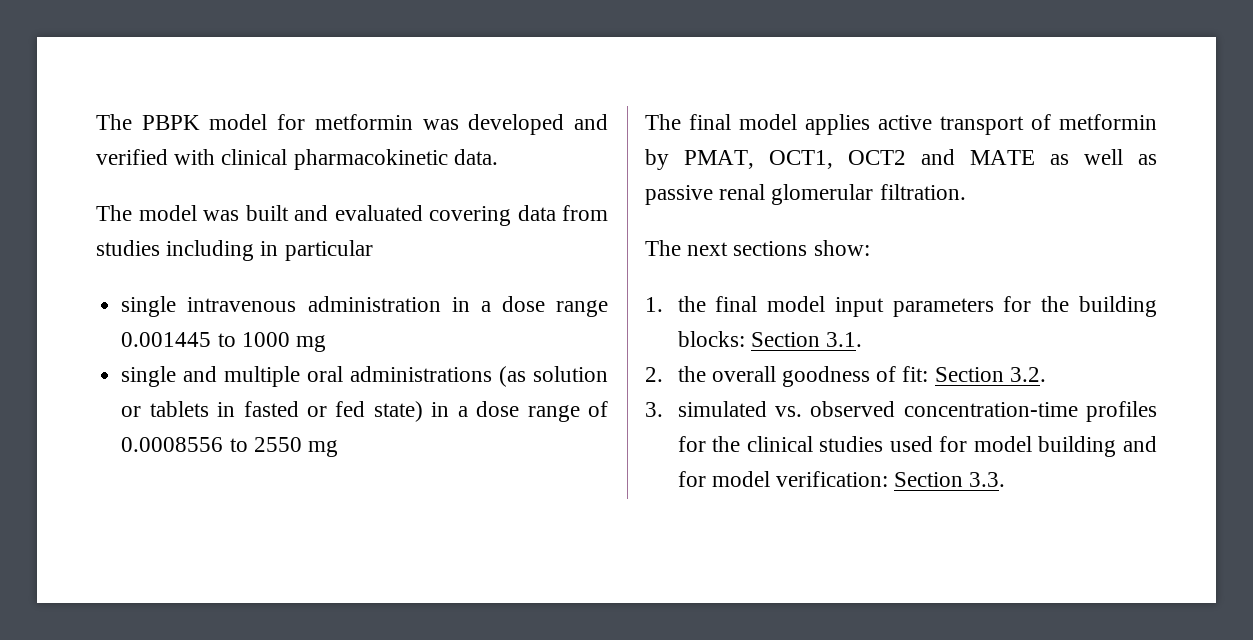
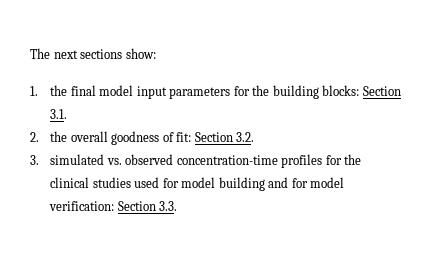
- The PBPK model for metformin was developed and verified with clinical pharmacokinetic data.
- The model was built and evaluated covering data from studies including in particular
- single intravenous administration in a dose range 0.001445 to 1000 mg
- single and multiple oral administrations (as solution or tablets in fasted or fed state) in a dose range of 0.0008556 to 2550 mg
- The final model applies active transport of metformin by PMAT, OCT1, OCT2 and MATE as well as passive renal glomerular filtration.

